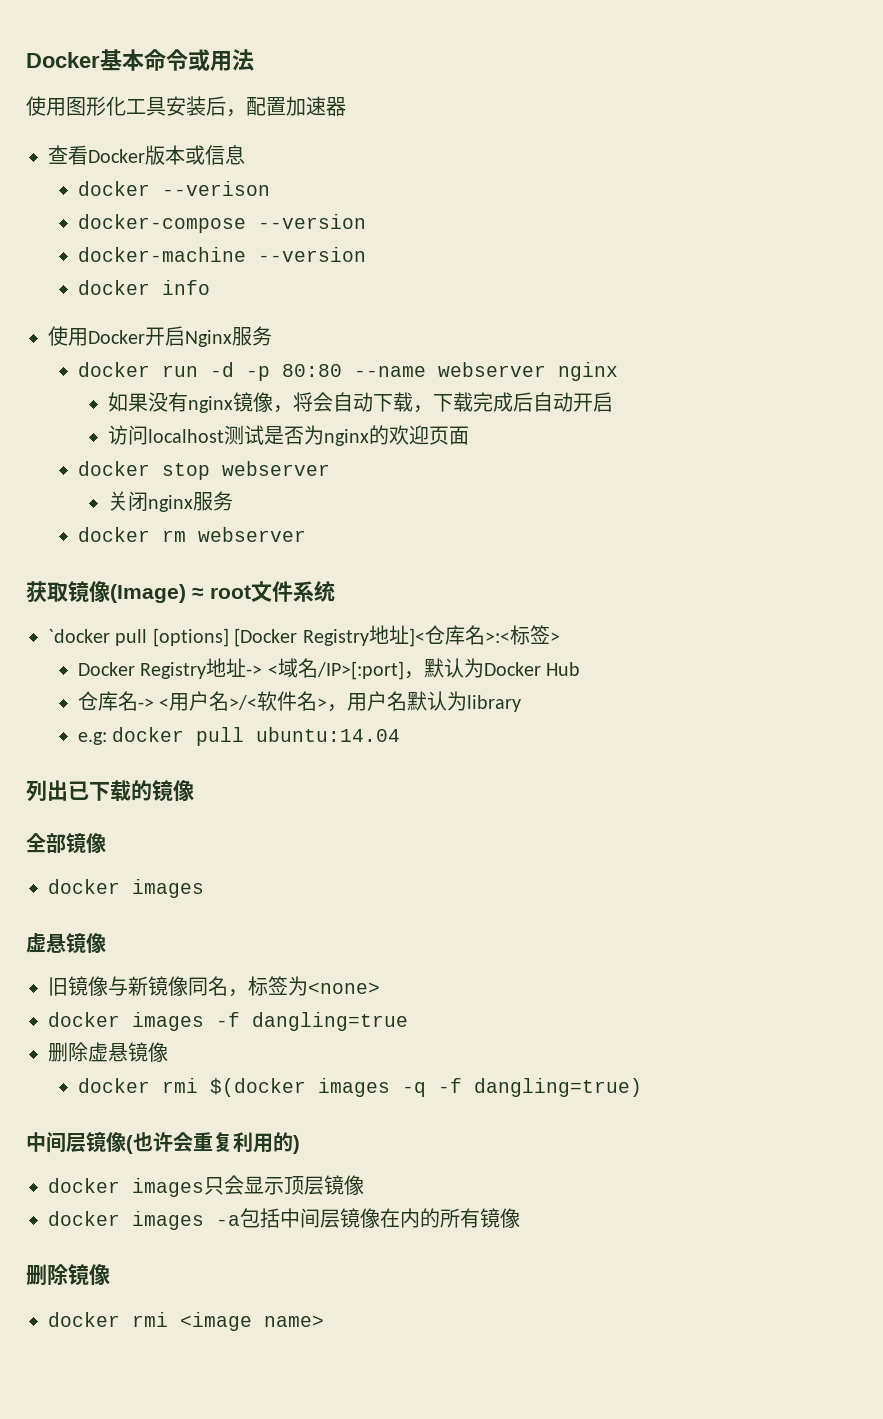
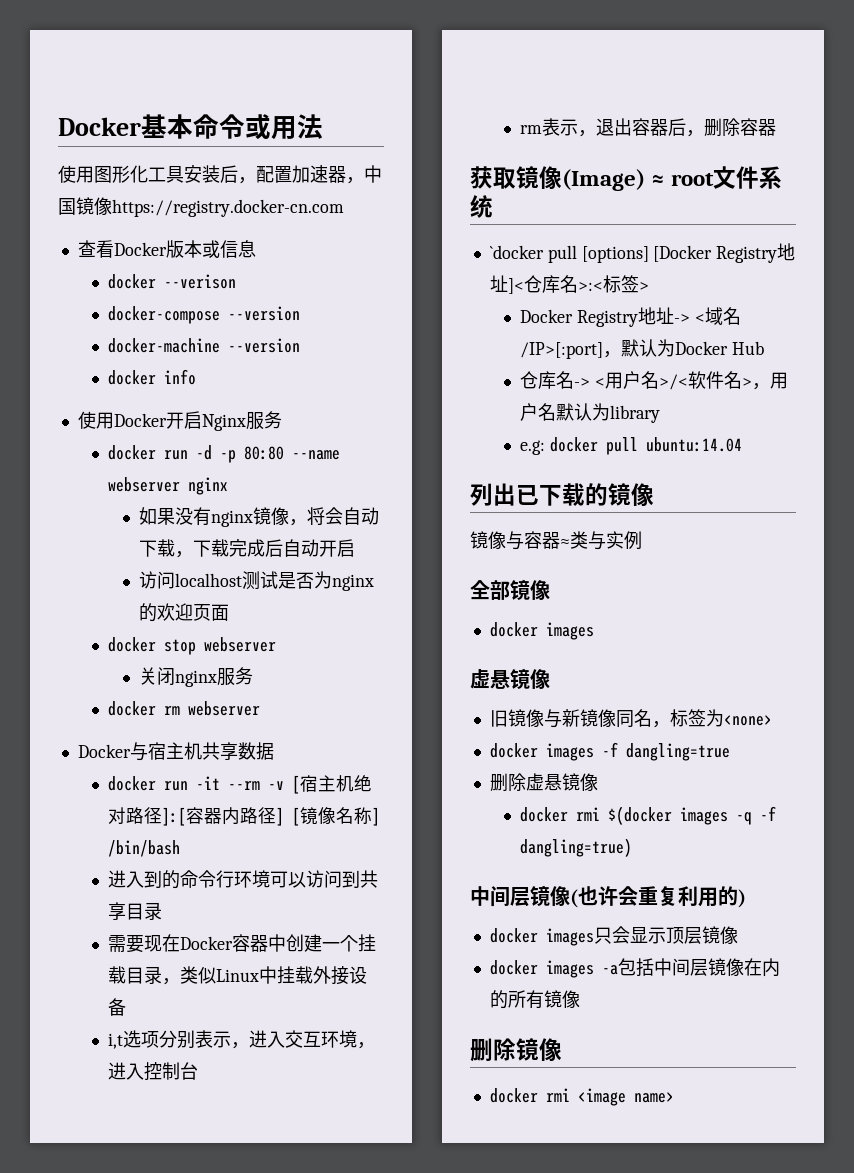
- 使用图形化工具安装后，配置加速器
+ 使用图形化工具安装后，配置加速器，中国镜像https://registry.docker-cn.com
+ Docker与宿主机共享数据
+ docker run -it --rm -v [宿主机绝对路径]:[容器内路径] [镜像名称] /bin/bash
+ 进入到的命令行环境可以访问到共享目录
+ 需要现在Docker容器中创建一个挂载目录，类似Linux中挂载外接设备
+ i,t选项分别表示，进入交互环境，进入控制台
+ rm表示，退出容器后，删除容器
+ 镜像与容器≈类与实例

